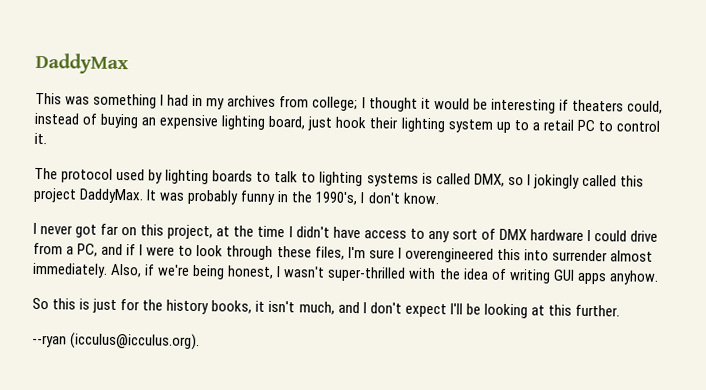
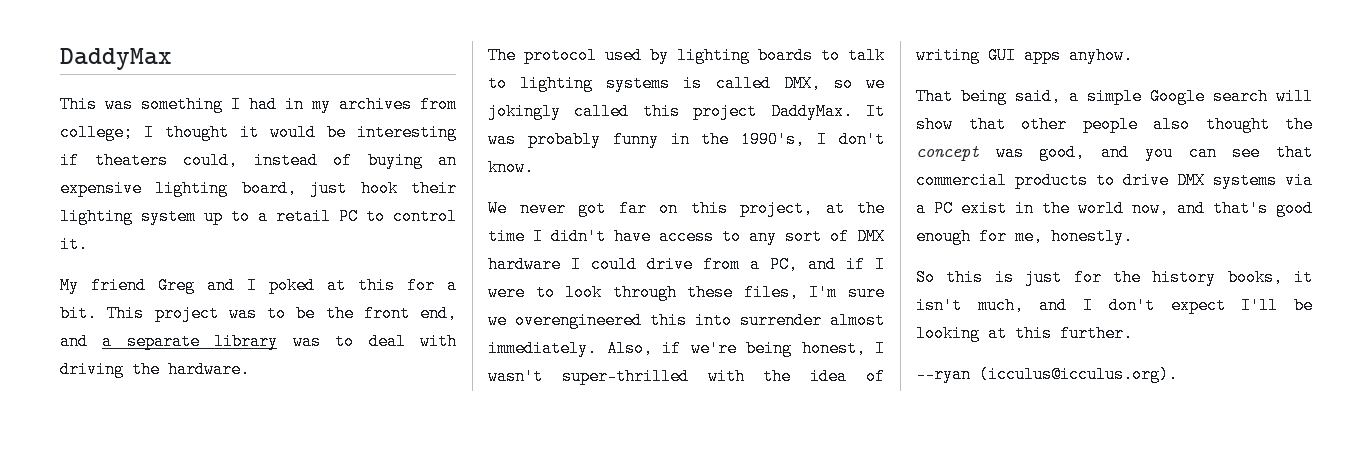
+ My friend Greg and I poked at this for a bit. This project was to be the front end, and a separate library was to deal with driving the hardware.
- The protocol used by lighting boards to talk to lighting systems is called DMX, so I jokingly called this project DaddyMax.
+ The protocol used by lighting boards to talk to lighting systems is called DMX, so we jokingly called this project DaddyMax.
- I never got far on this project, at the time I didn't have access to any sort of DMX hardware I could drive from a PC, and if I were to look through these files, I'm sure I overengineered this into surrender almost immediately.
+ We never got far on this project, at the time I didn't have access to any sort of DMX hardware I could drive from a PC, and if I were to look through these files, I'm sure we overengineered this into surrender almost immediately.
+ That being said, a simple Google search will show that other people also thought the concept was good, and you can see that commercial products to drive DMX systems via a PC exist in the world now, and that's good enough for me, honestly.

